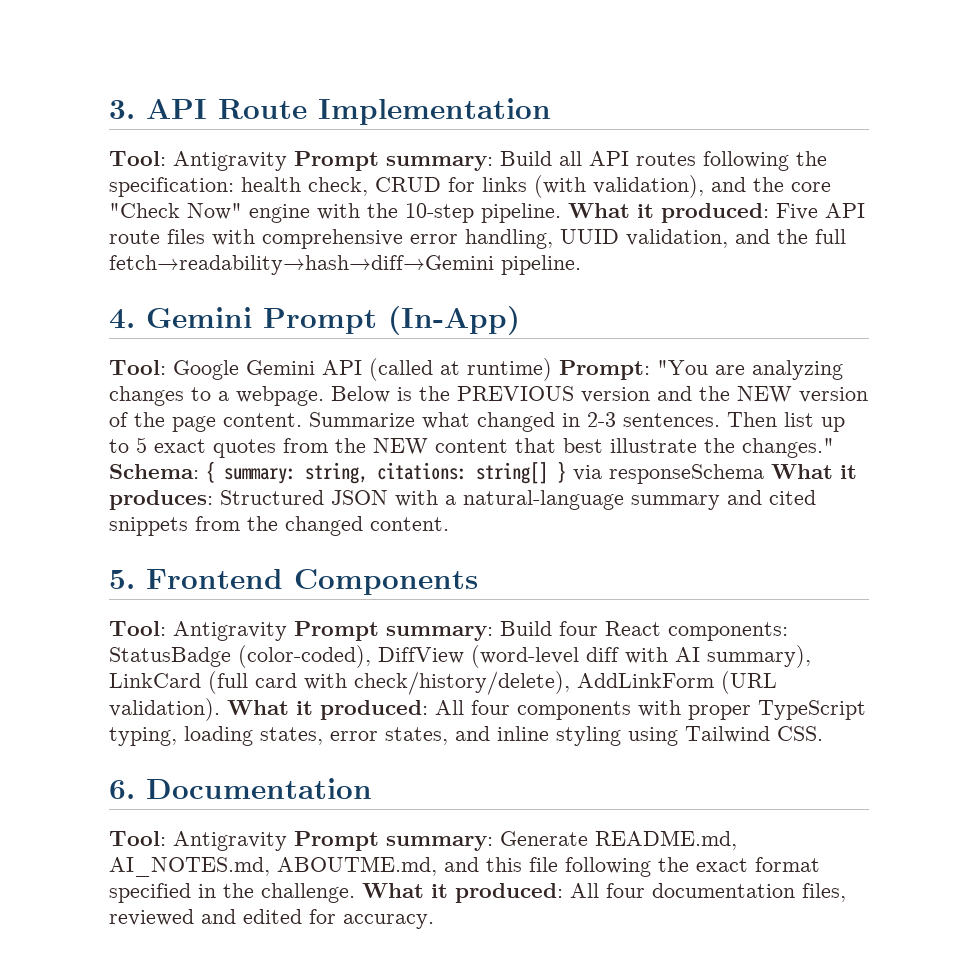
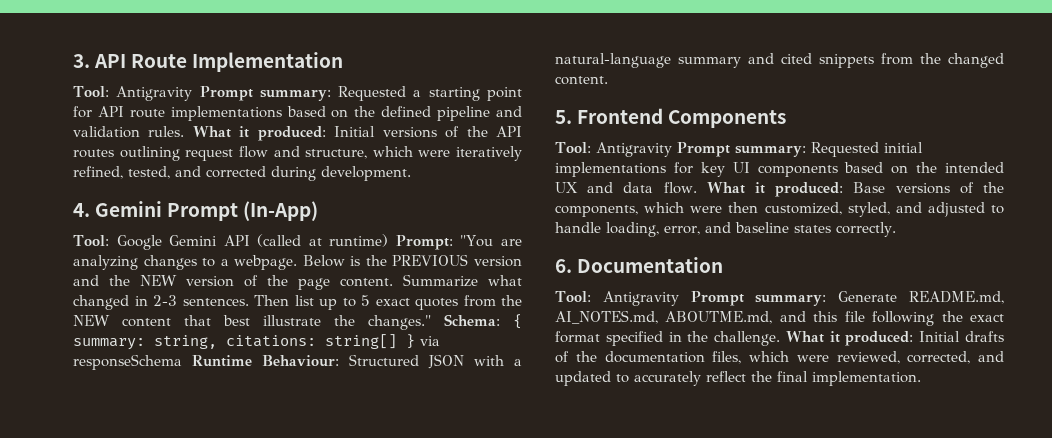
- Tool: Antigravity Prompt summary: Build all API routes following the specification: health check, CRUD for links (with validation), and the core "Check Now" engine with the 10-step pipeline. What it produced: Five API route files with comprehensive error handling, UUID validation, and the full fetch→readability→hash→diff→Gemini pipeline.
+ Tool: Antigravity Prompt summary: Requested a starting point for API route implementations based on the defined pipeline and validation rules. What it produced: Initial versions of the API routes outlining request flow and structure, which were iteratively refined, tested, and corrected during development.
- Schema: { summary: string, citations: string[] } via responseSchema What it produces: Structured JSON with a natural-language summary and cited snippets from the changed content.
+ Schema: { summary: string, citations: string[] } via responseSchema Runtime Behaviour: Structured JSON with a natural-language summary and cited snippets from the changed content.
- Tool: Antigravity Prompt summary: Build four React components: StatusBadge (color-coded), DiffView (word-level diff with AI summary), LinkCard (full card with check/history/delete), AddLinkForm (URL validation). What it produced: All four components with proper TypeScript typing, loading states, error states, and inline styling using Tailwind CSS.
+ Tool: Antigravity Prompt summary: Requested initial implementations for key UI components based on the intended UX and data flow. What it produced: Base versions of the components, which were then customized, styled, and adjusted to handle loading, error, and baseline states correctly.
- What it produced: All four documentation files, reviewed and edited for accuracy.
+ What it produced: Initial drafts of the documentation files, which were reviewed, corrected, and updated to accurately reflect the final implementation.

